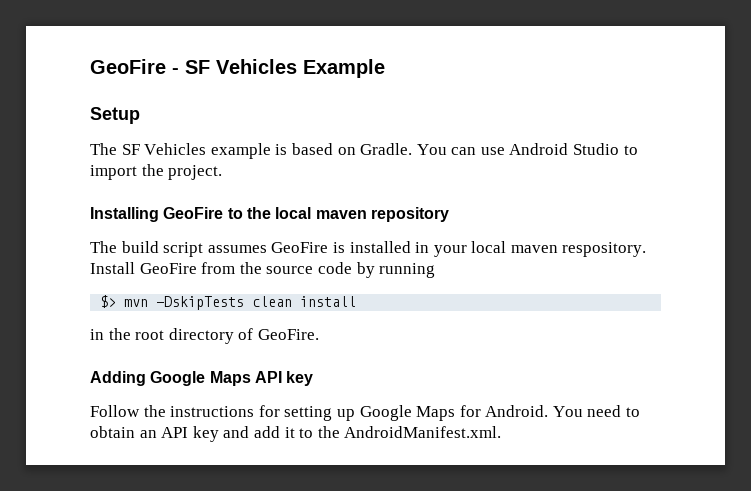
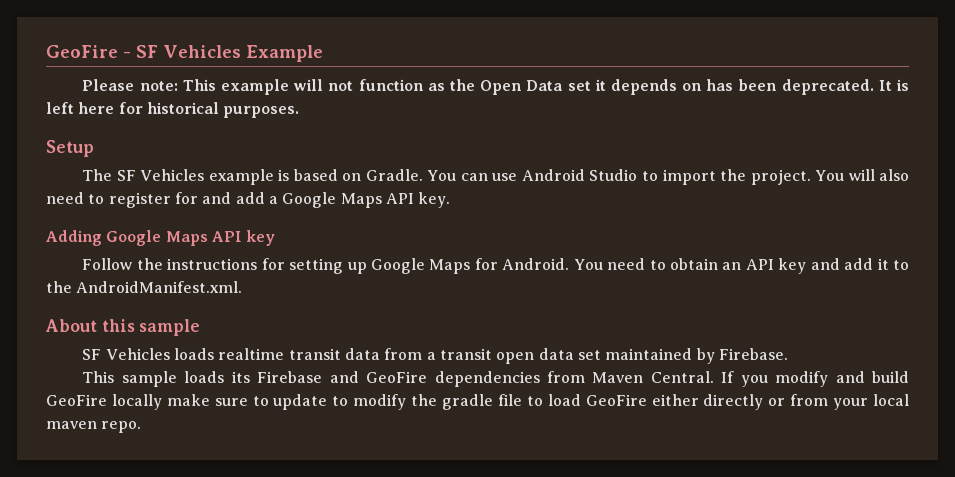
+ Please note: This example will not function as the Open Data set it depends on has been deprecated. It is left here for historical purposes.
- You can use Android Studio to import the project.
- Installing GeoFire to the local maven repository
- The build script assumes GeoFire is installed in your local maven respository. Install GeoFire from the source code by running
- $> mvn -DskipTests clean install
- in the root directory of GeoFire.
+ You can use Android Studio to import the project. You will also need to register for and add a Google Maps API key.
+ About this sample
+ SF Vehicles loads realtime transit data from a transit open data set maintained by Firebase.
+ This sample loads its Firebase and GeoFire dependencies from Maven Central. If you modify and build GeoFire locally make sure to update to modify the gradle file to load GeoFire either directly or from your local maven repo.

